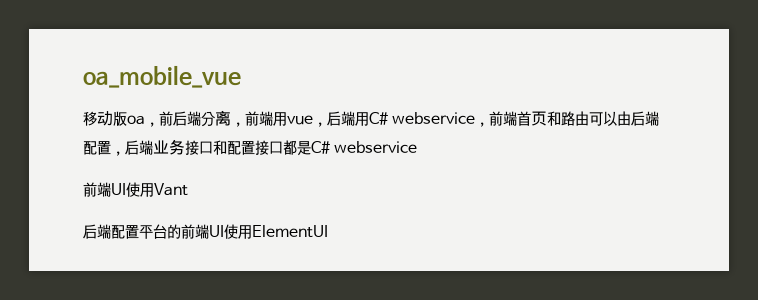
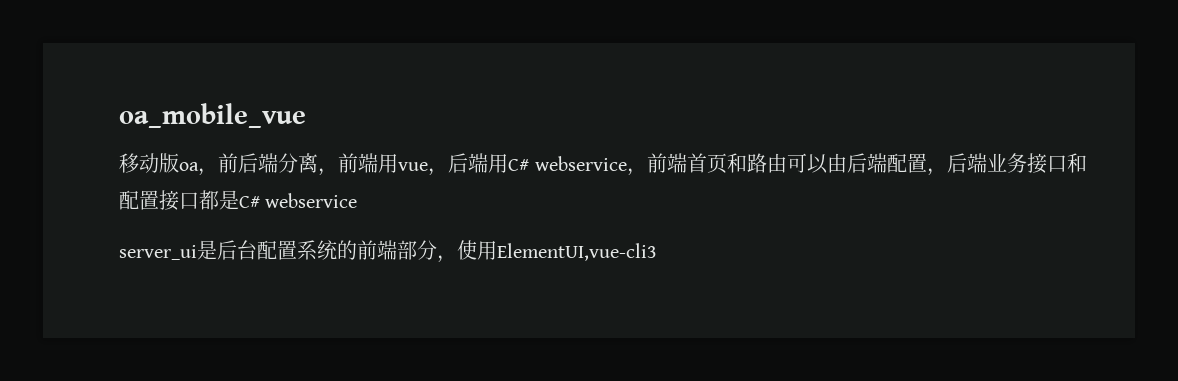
- 前端UI使用Vant
- 后端配置平台的前端UI使用ElementUI
+ server_ui是后台配置系统的前端部分，使用ElementUI,vue-cli3

